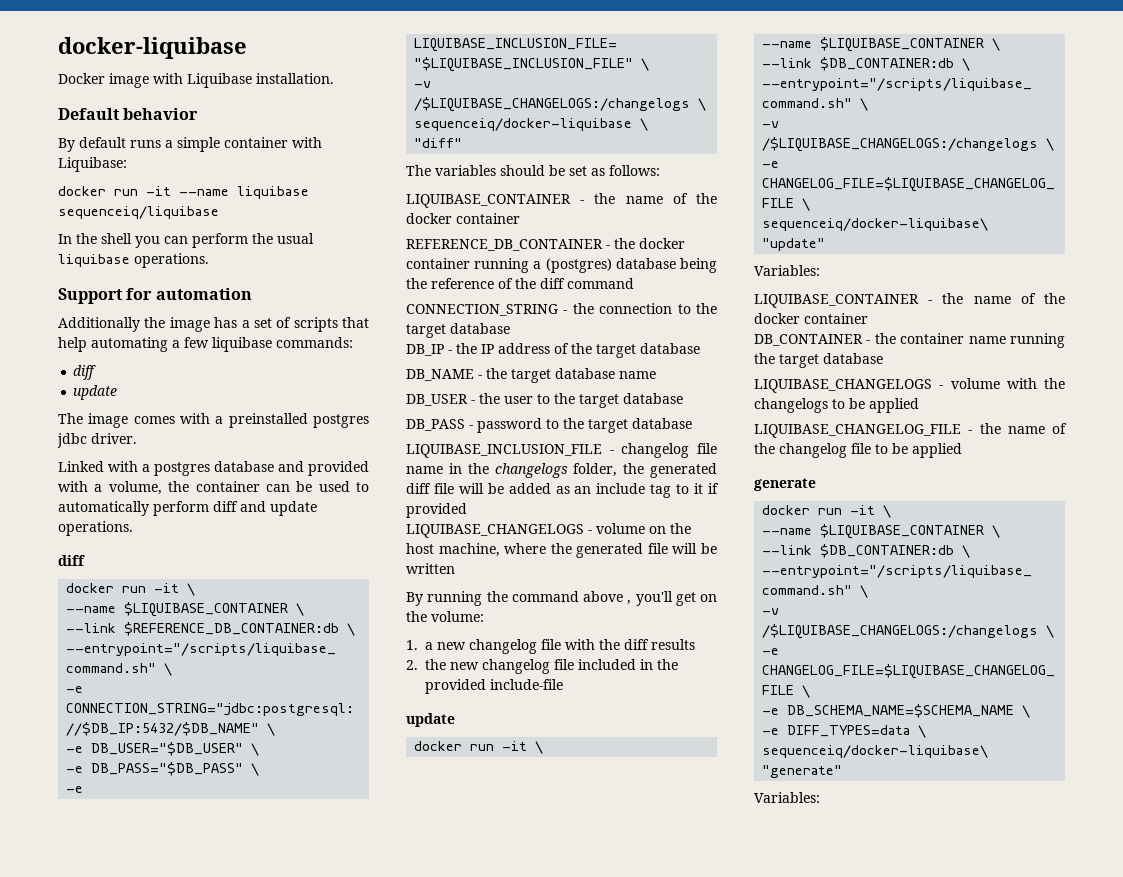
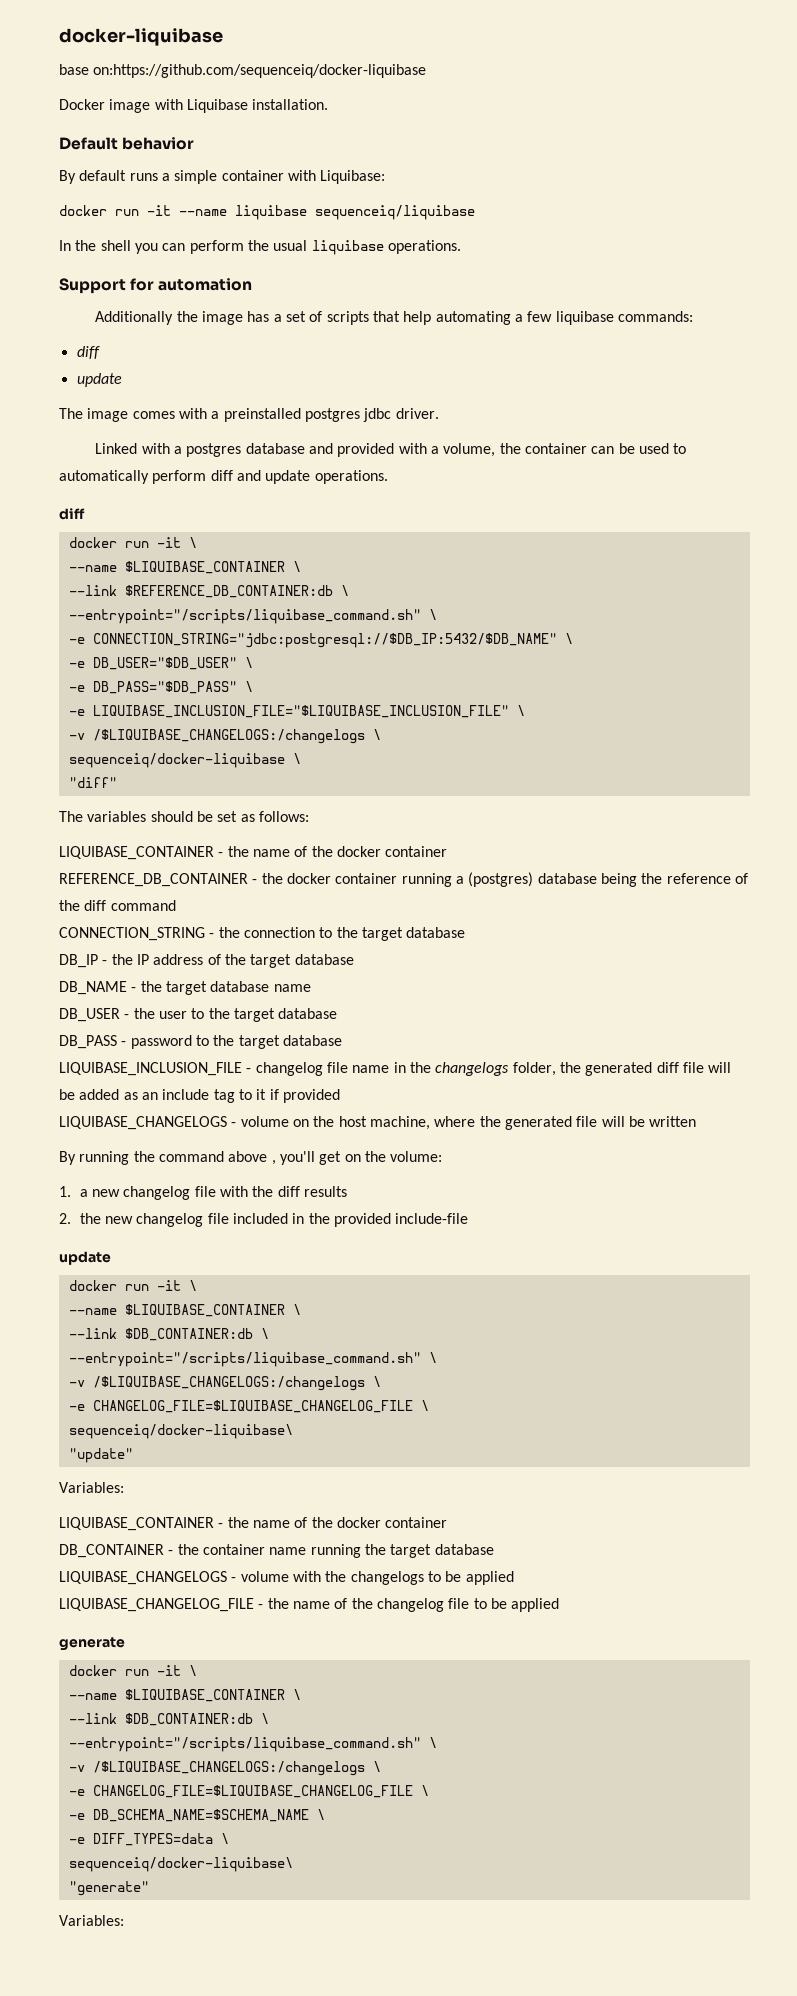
+ base on:https://github.com/sequenceiq/docker-liquibase

